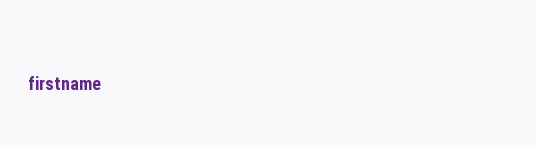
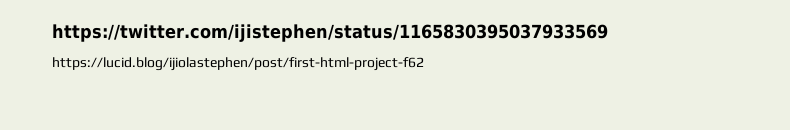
- firstname
+ https://twitter.com/ijistephen/status/1165830395037933569
+ https://lucid.blog/ijiolastephen/post/first-html-project-f62

